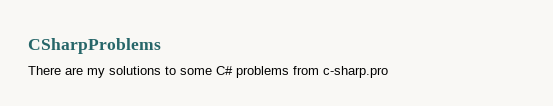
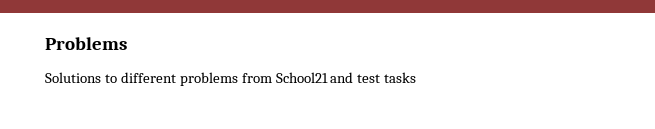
- CSharpProblems
- There are my solutions to some C# problems from c-sharp.pro
+ Problems
+ Solutions to different problems from School21 and test tasks

